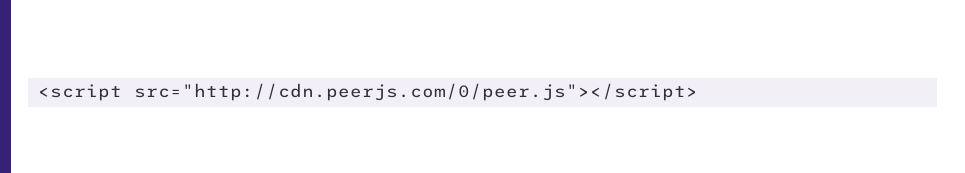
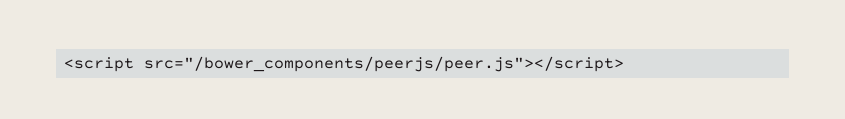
- <script src="http://cdn.peerjs.com/0/peer.js"></script>
+ <script src="/bower_components/peerjs/peer.js"></script>

